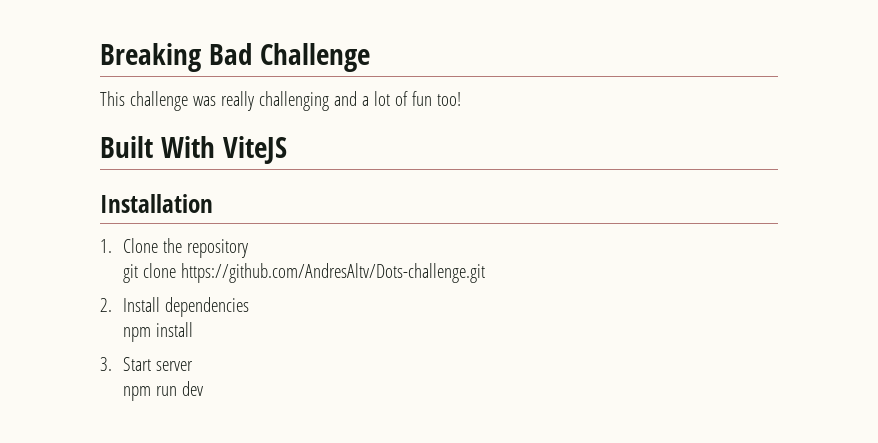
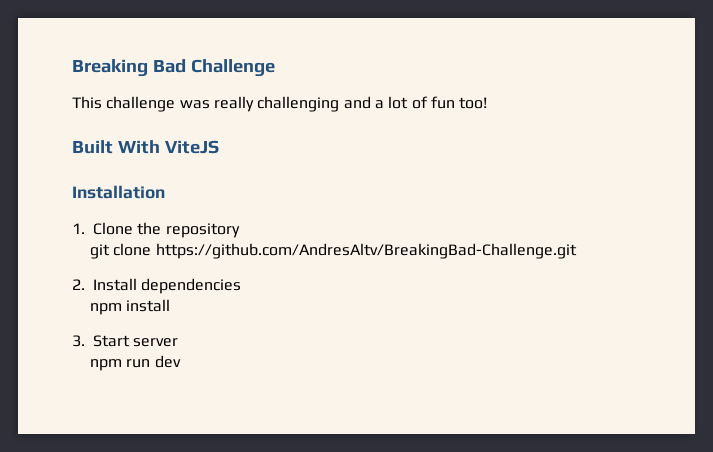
- git clone https://github.com/AndresAltv/Dots-challenge.git
+ git clone https://github.com/AndresAltv/BreakingBad-Challenge.git

